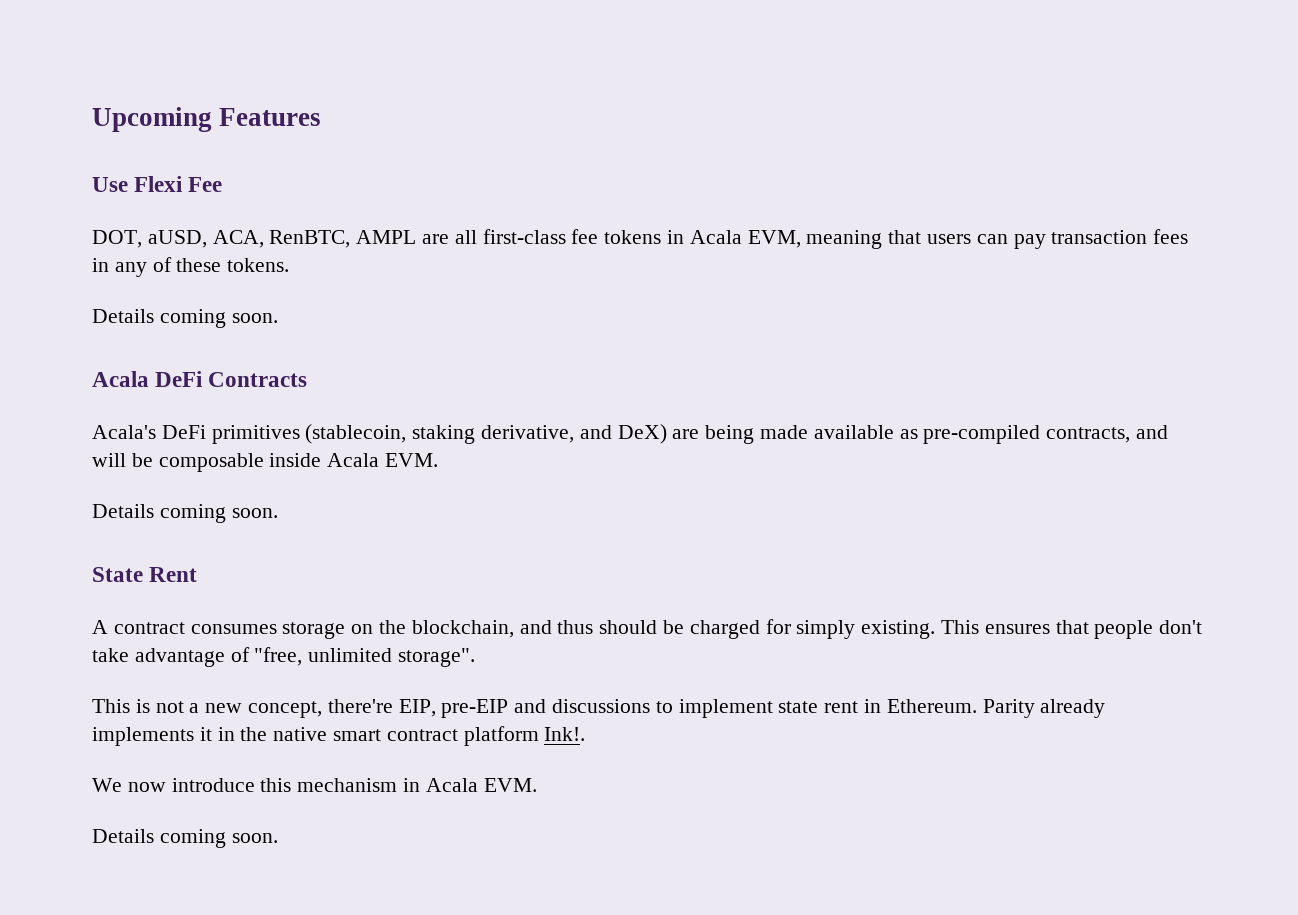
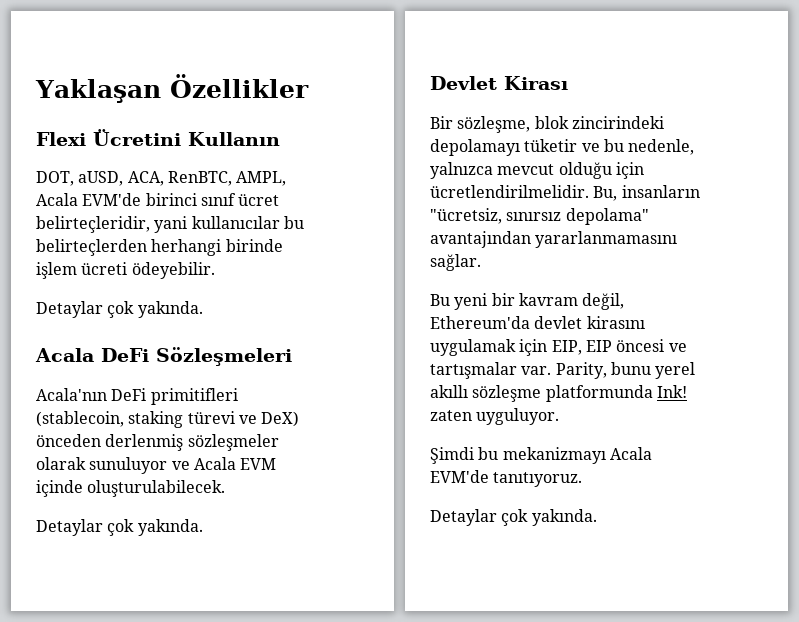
- Upcoming Features
- Use Flexi Fee
+ Yaklaşan Özellikler
+ Flexi Ücretini Kullanın
- DOT, aUSD, ACA, RenBTC, AMPL are all first-class fee tokens in Acala EVM, meaning that users can pay transaction fees in any of these tokens.
- Details coming soon.
- Acala DeFi Contracts
- Acala's DeFi primitives (stablecoin, staking derivative, and DeX) are being made available as pre-compiled contracts, and will be composable inside Acala EVM.
- Details coming soon.
- State Rent
- A contract consumes storage on the blockchain, and thus should be charged for simply existing. This ensures that people don't take advantage of "free, unlimited storage".
- This is not a new concept, there're EIP, pre-EIP and discussions to implement state rent in Ethereum. Parity already implements it in the native smart contract platform Ink!.
- We now introduce this mechanism in Acala EVM.
- Details coming soon.
+ DOT, aUSD, ACA, RenBTC, AMPL, Acala EVM'de birinci sınıf ücret belirteçleridir, yani kullanıcılar bu belirteçlerden herhangi birinde işlem ücreti ödeyebilir.
+ Detaylar çok yakında.
+ Acala DeFi Sözleşmeleri
+ Acala'nın DeFi primitifleri (stablecoin, staking türevi ve DeX) önceden derlenmiş sözleşmeler olarak sunuluyor ve Acala EVM içinde oluşturulabilecek.
+ Detaylar çok yakında.
+ Devlet Kirası
+ Bir sözleşme, blok zincirindeki depolamayı tüketir ve bu nedenle, yalnızca mevcut olduğu için ücretlendirilmelidir. Bu, insanların "ücretsiz, sınırsız depolama" avantajından yararlanmamasını sağlar.
+ Bu yeni bir kavram değil, Ethereum'da devlet kirasını uygulamak için EIP, EIP öncesi ve tartışmalar var. Parity, bunu yerel akıllı sözleşme platformunda Ink! zaten uyguluyor.
+ Şimdi bu mekanizmayı Acala EVM'de tanıtıyoruz.
+ Detaylar çok yakında.

